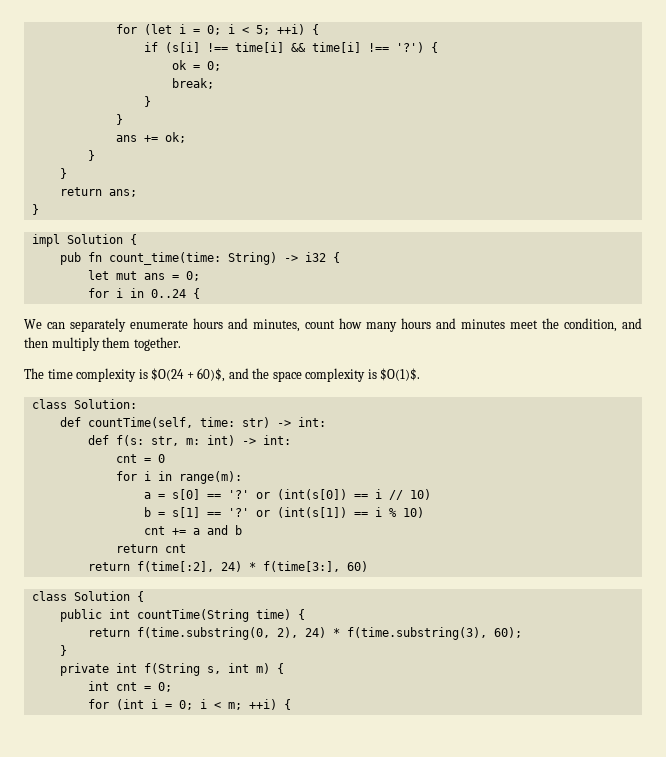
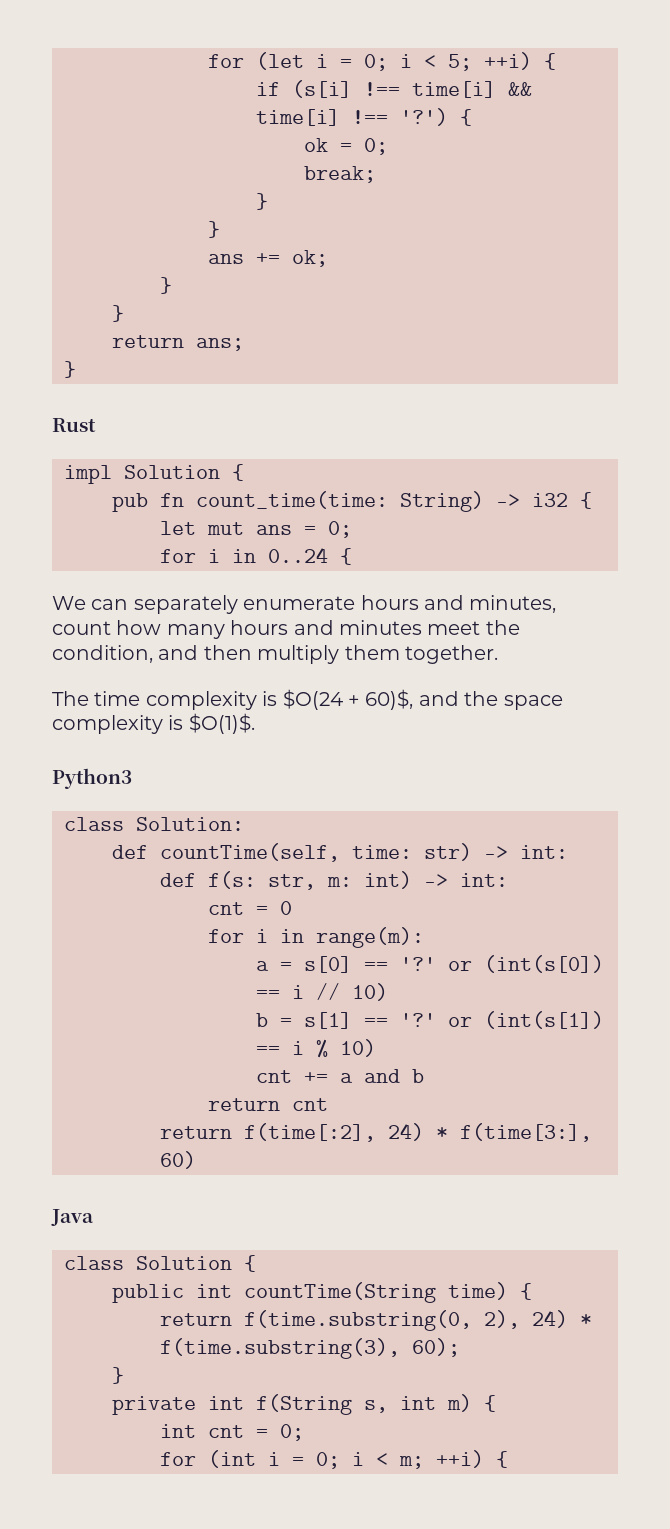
+ Rust
+ Python3
+ Java

